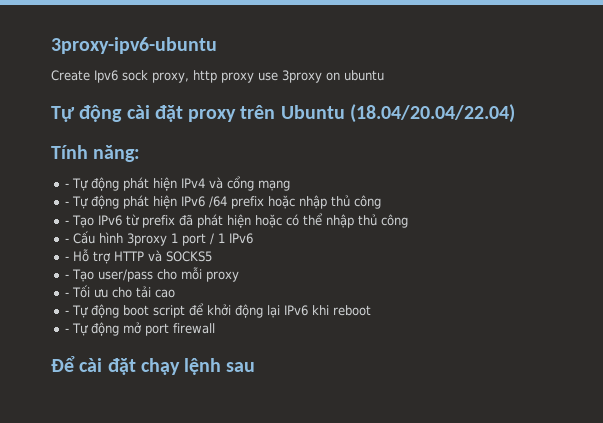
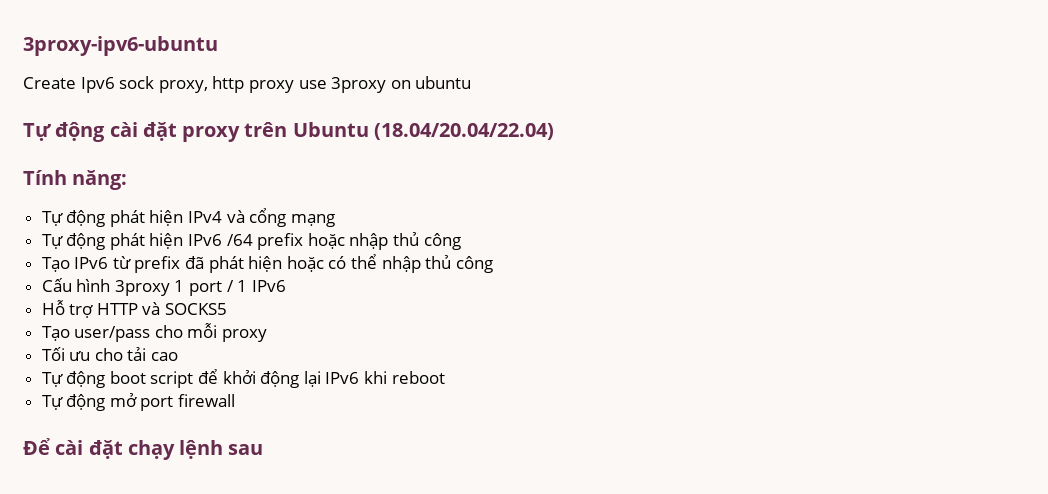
- - Tự động phát hiện IPv4 và cổng mạng
+ Tự động phát hiện IPv4 và cổng mạng
- - Tự động phát hiện IPv6 /64 prefix hoặc nhập thủ công
+ Tự động phát hiện IPv6 /64 prefix hoặc nhập thủ công
- - Tạo IPv6 từ prefix đã phát hiện hoặc có thể nhập thủ công
+ Tạo IPv6 từ prefix đã phát hiện hoặc có thể nhập thủ công
- - Cấu hình 3proxy 1 port / 1 IPv6
+ Cấu hình 3proxy 1 port / 1 IPv6
- - Hỗ trợ HTTP và SOCKS5
+ Hỗ trợ HTTP và SOCKS5
- - Tạo user/pass cho mỗi proxy
+ Tạo user/pass cho mỗi proxy
- - Tối ưu cho tải cao
+ Tối ưu cho tải cao
- - Tự động boot script để khởi động lại IPv6 khi reboot
+ Tự động boot script để khởi động lại IPv6 khi reboot
- - Tự động mở port firewall
+ Tự động mở port firewall

